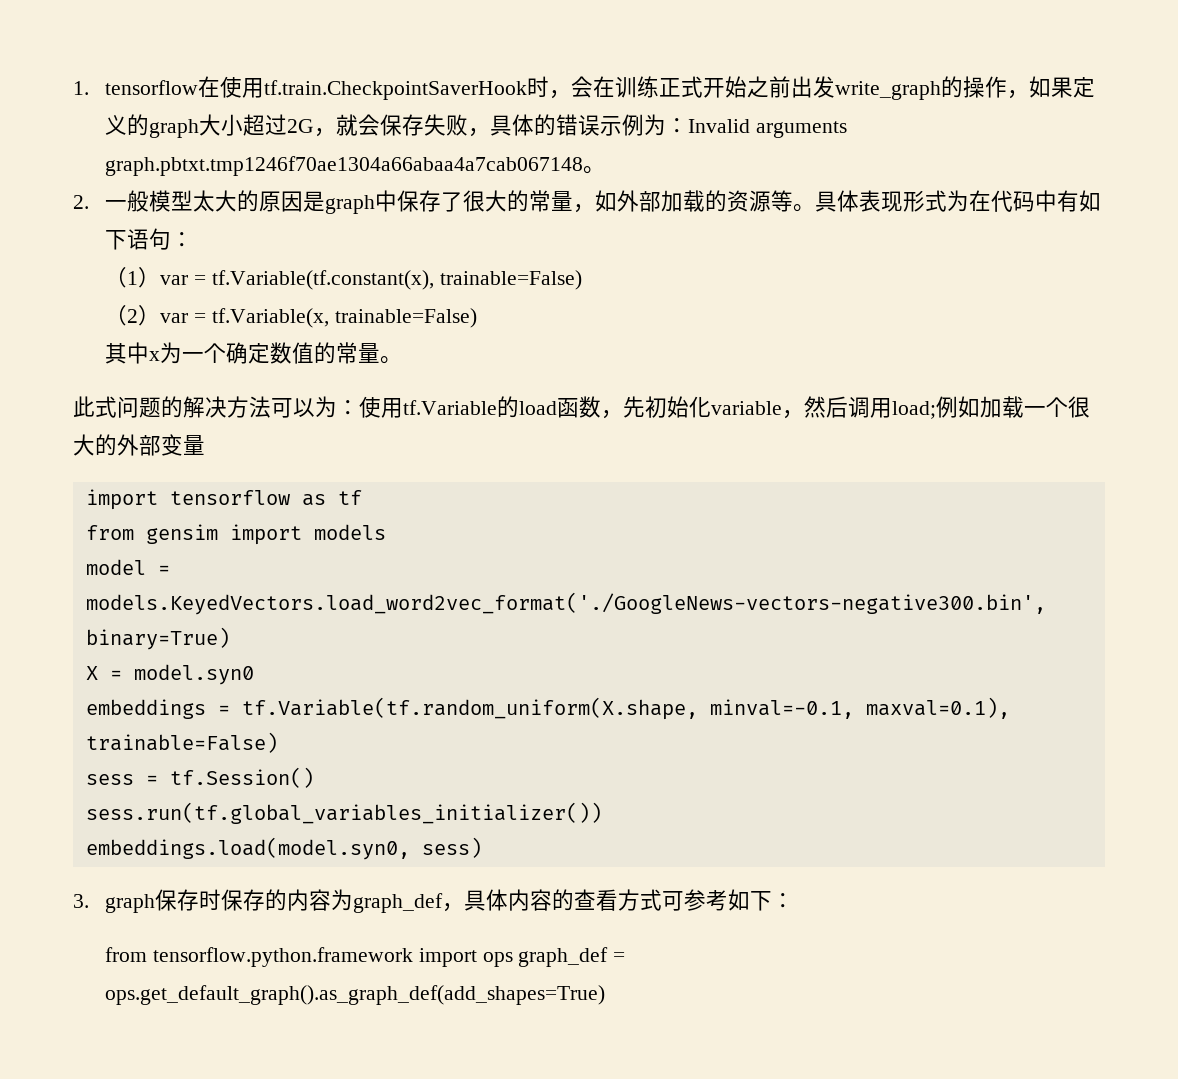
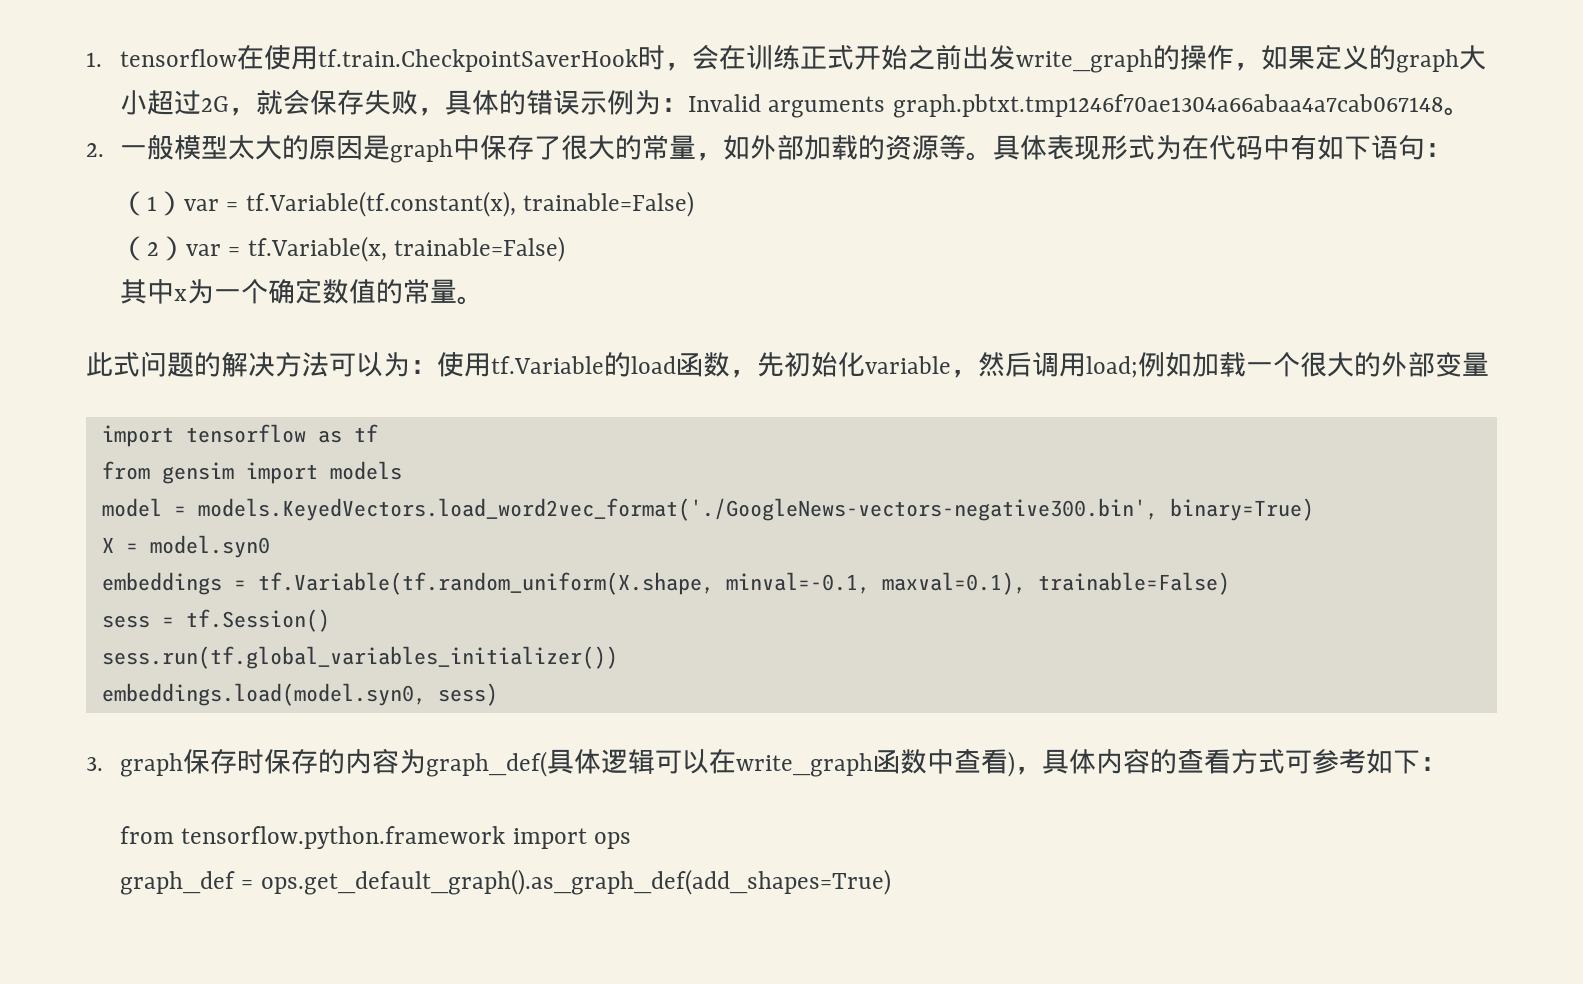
- 3. graph保存时保存的内容为graph_def，具体内容的查看方式可参考如下：
+ 3. graph保存时保存的内容为graph_def(具体逻辑可以在write_graph函数中查看)，具体内容的查看方式可参考如下：
- from tensorflow.python.framework import ops graph_def = ops.get_default_graph().as_graph_def(add_shapes=True)
+ from tensorflow.python.framework import ops
+ graph_def = ops.get_default_graph().as_graph_def(add_shapes=True)

